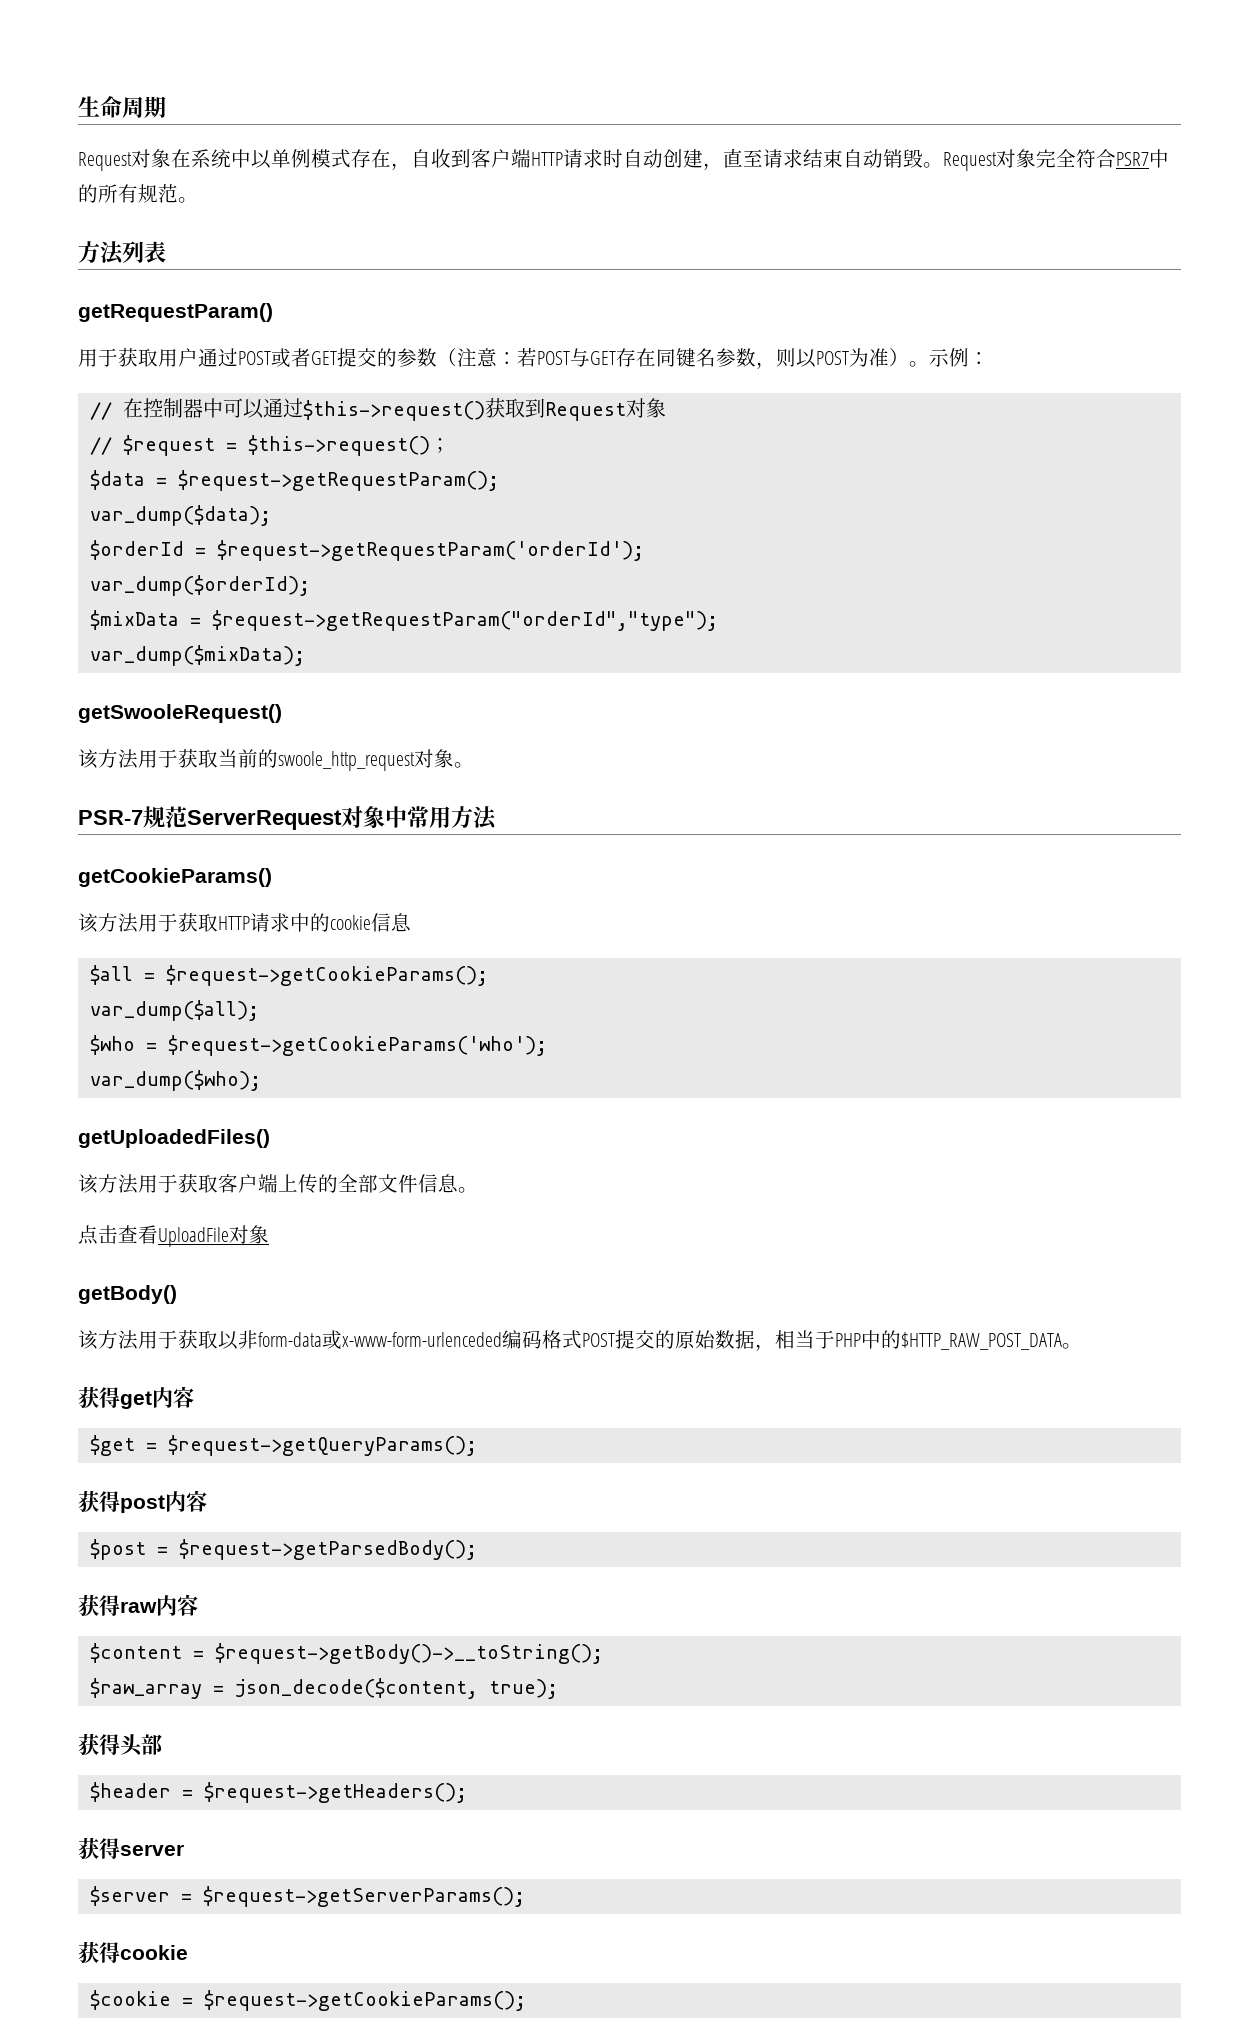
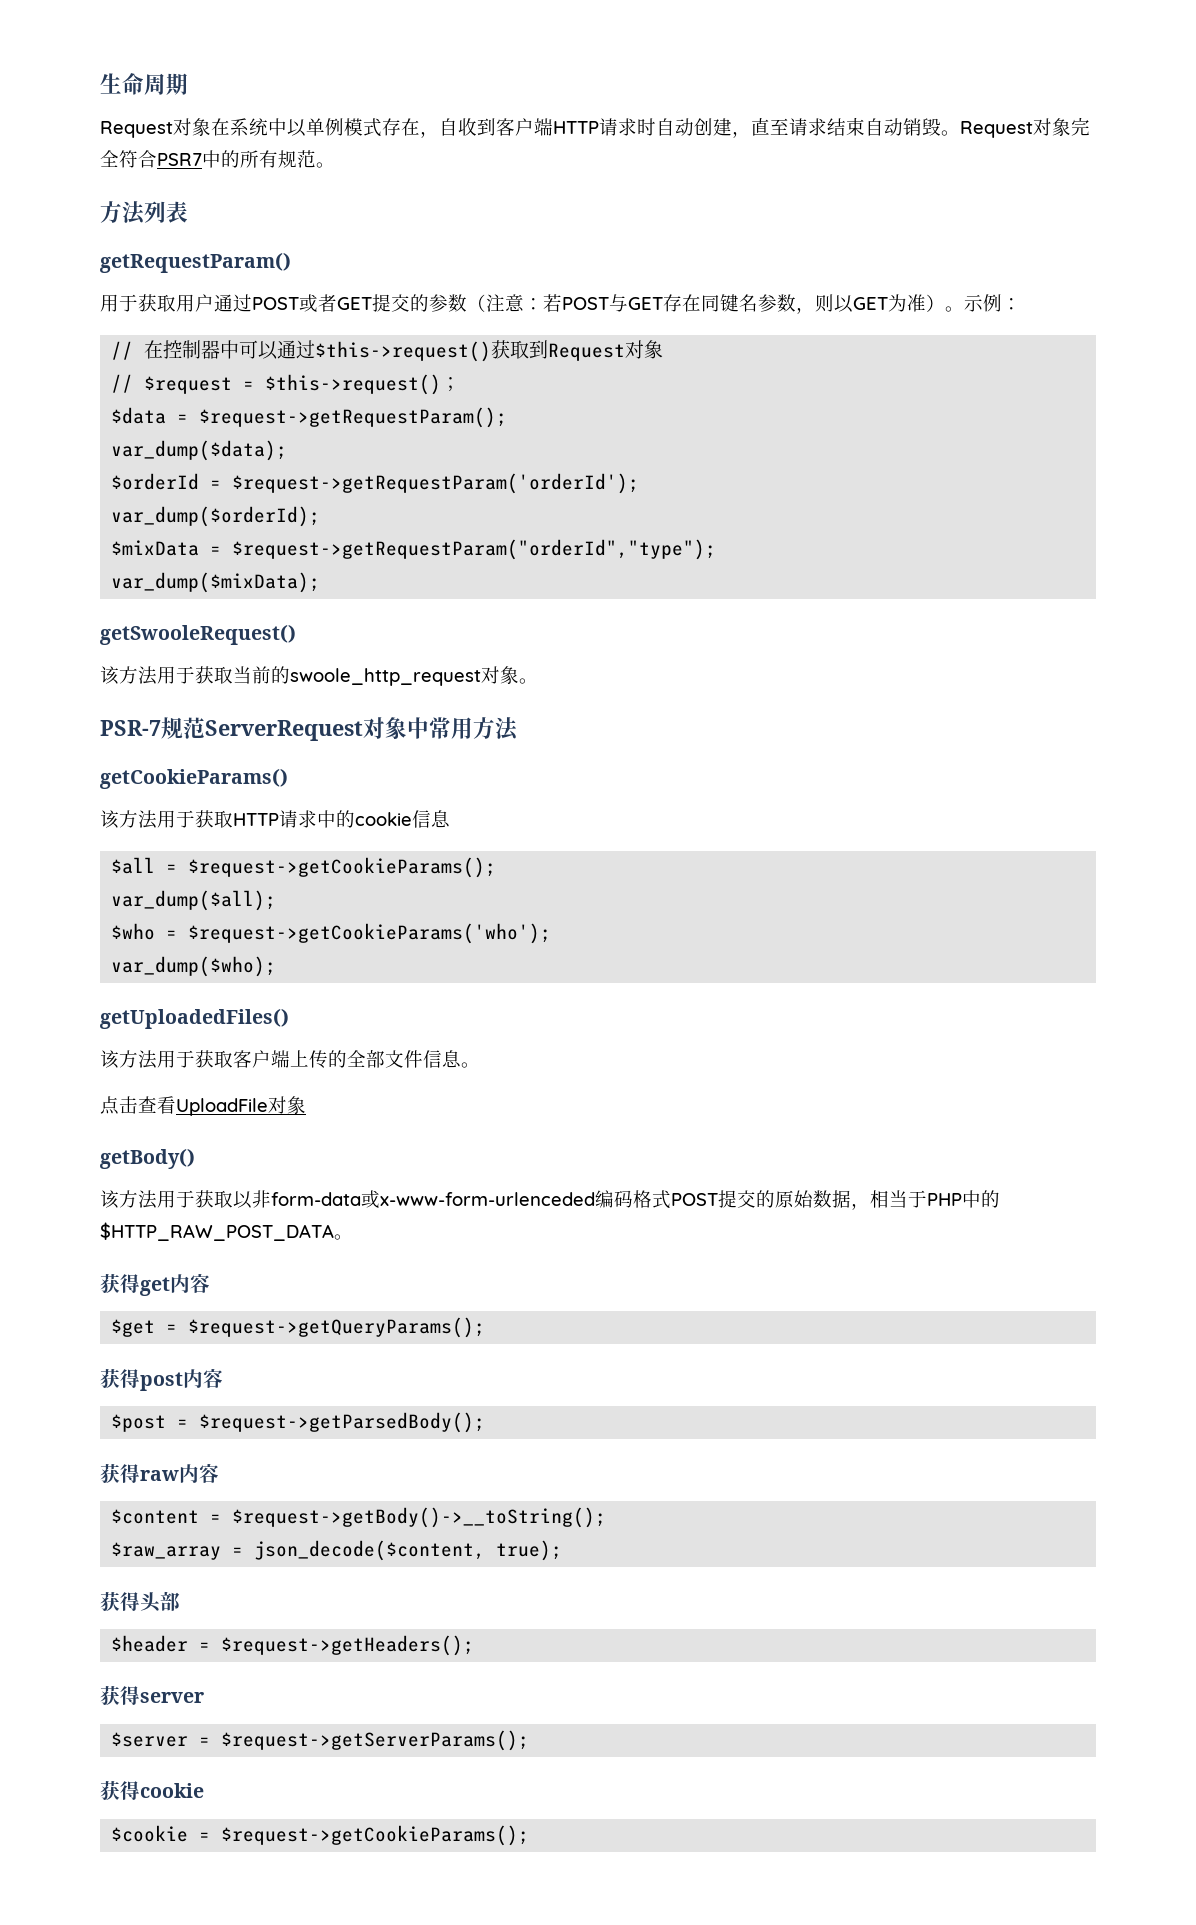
- 用于获取用户通过POST或者GET提交的参数（注意：若POST与GET存在同键名参数，则以POST为准）。
+ 用于获取用户通过POST或者GET提交的参数（注意：若POST与GET存在同键名参数，则以GET为准）。

